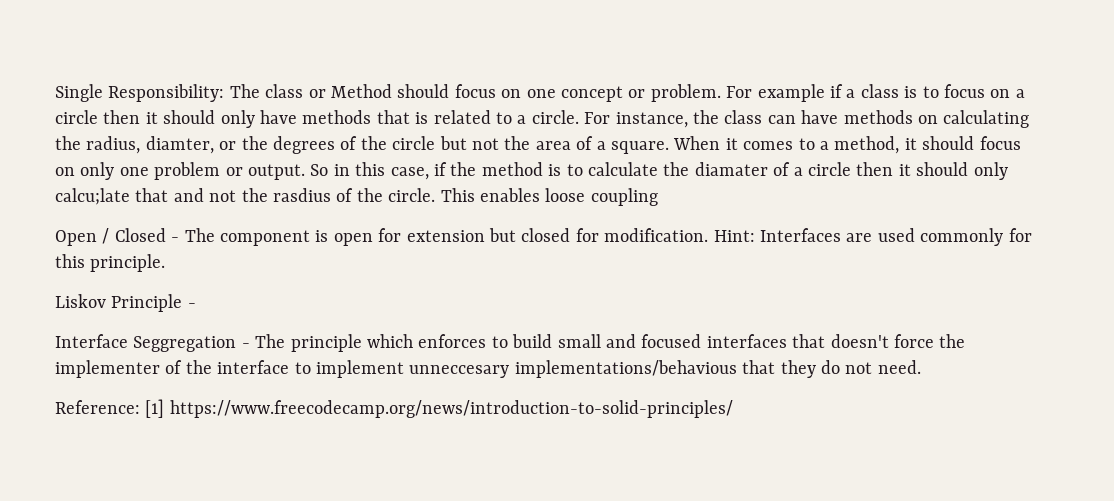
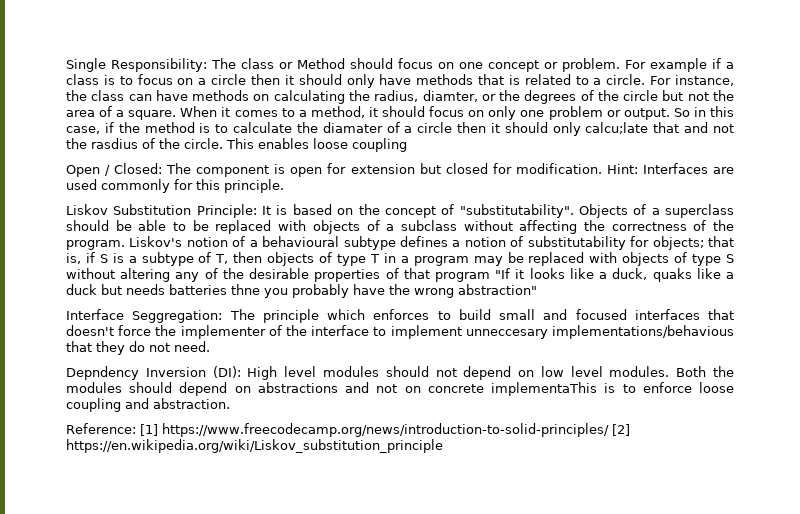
- Open / Closed - The component is open for extension but closed for modification.
+ Open / Closed: The component is open for extension but closed for modification.
- Liskov Principle -
+ Liskov Substitution Principle: It is based on the concept of "substitutability". Objects of a superclass should be able to be replaced with objects of a subclass without affecting the correctness of the program. Liskov's notion of a behavioural subtype defines a notion of substitutability for objects; that is, if S is a subtype of T, then objects of type T in a program may be replaced with objects of type S without altering any of the desirable properties of that program "If it looks like a duck, quaks like a duck but needs batteries thne you probably have the wrong abstraction"
- Interface Seggregation - The principle which enforces to build small and focused interfaces that doesn't force the implementer of the interface to implement unneccesary implementations/behavious that they do not need.
+ Interface Seggregation: The principle which enforces to build small and focused interfaces that doesn't force the implementer of the interface to implement unneccesary implementations/behavious that they do not need.
+ Depndency Inversion (DI): High level modules should not depend on low level modules. Both the modules should depend on abstractions and not on concrete implementaThis is to enforce loose coupling and abstraction.
- Reference: [1] https://www.freecodecamp.org/news/introduction-to-solid-principles/
+ Reference: [1] https://www.freecodecamp.org/news/introduction-to-solid-principles/ [2] https://en.wikipedia.org/wiki/Liskov_substitution_principle

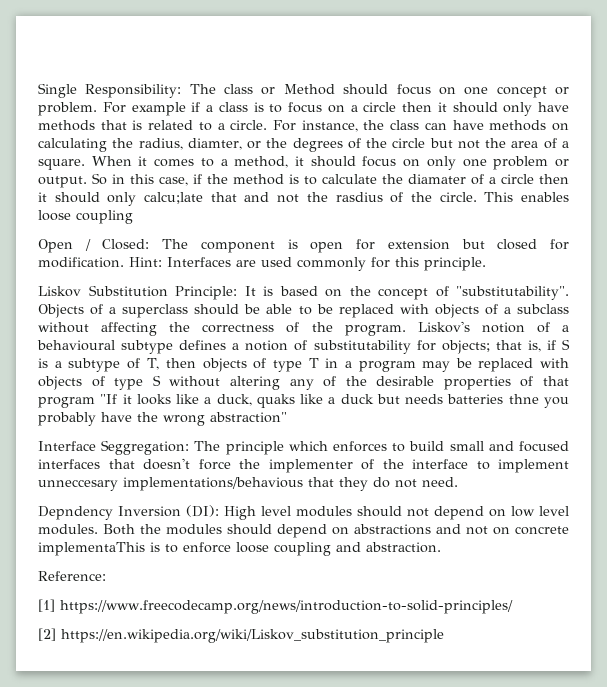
- Reference: [1] https://www.freecodecamp.org/news/introduction-to-solid-principles/ [2] https://en.wikipedia.org/wiki/Liskov_substitution_principle
+ Reference:
+ [1] https://www.freecodecamp.org/news/introduction-to-solid-principles/
+ [2] https://en.wikipedia.org/wiki/Liskov_substitution_principle

